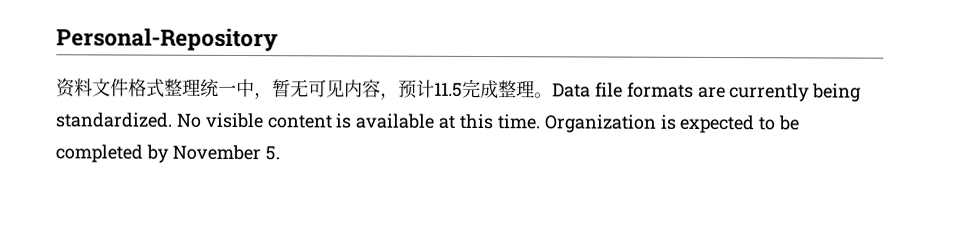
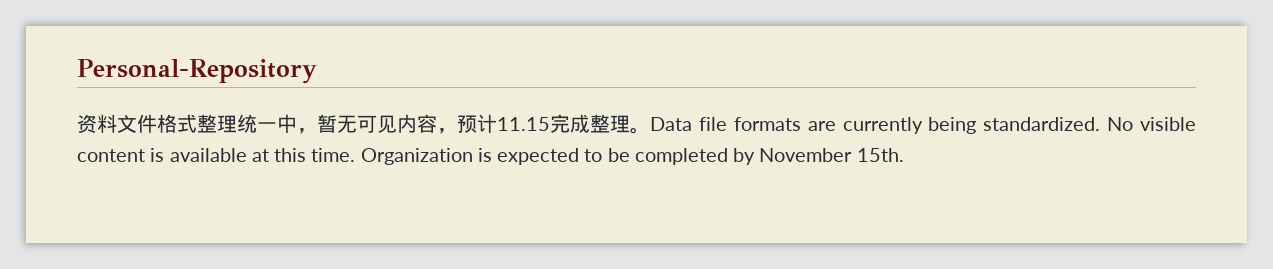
- 资料文件格式整理统一中，暂无可见内容，预计11.5完成整理。
+ 资料文件格式整理统一中，暂无可见内容，预计11.15完成整理。
- Organization is expected to be completed by November 5.
+ Organization is expected to be completed by November 15th.

